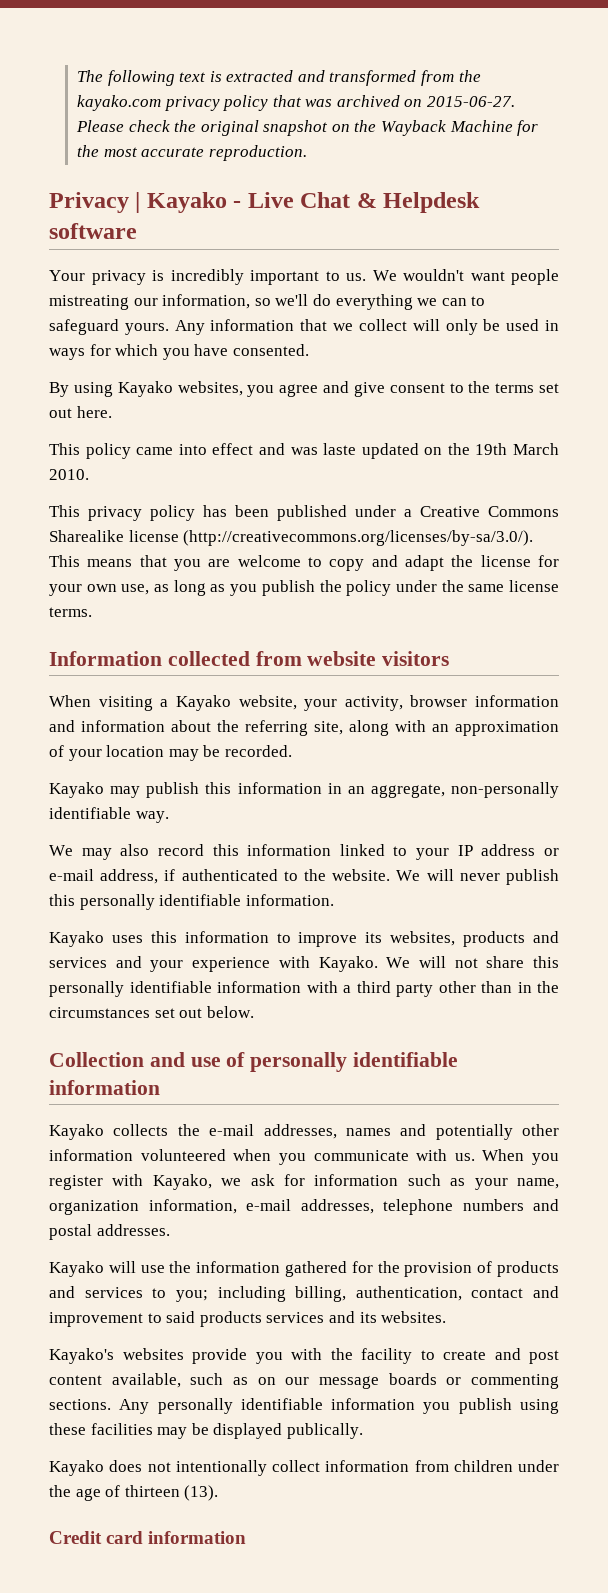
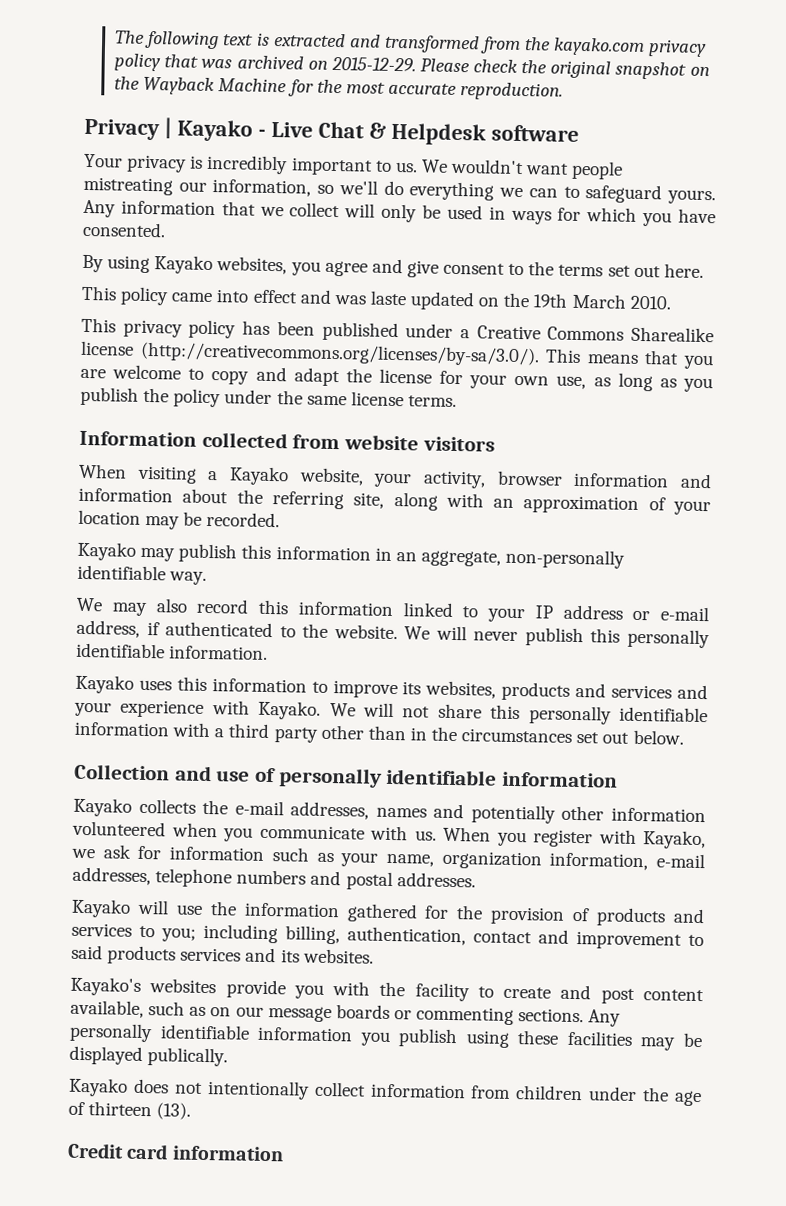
- The following text is extracted and transformed from the kayako.com privacy policy that was archived on 2015-06-27.
+ The following text is extracted and transformed from the kayako.com privacy policy that was archived on 2015-12-29.

